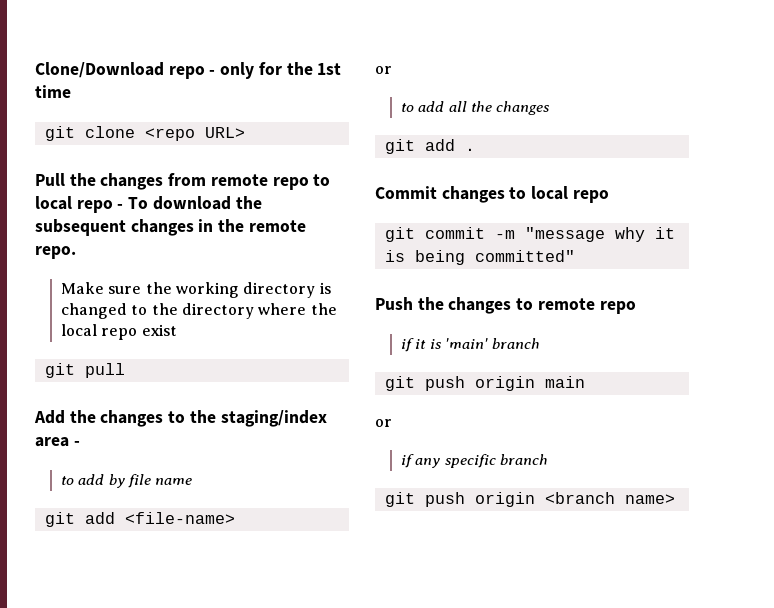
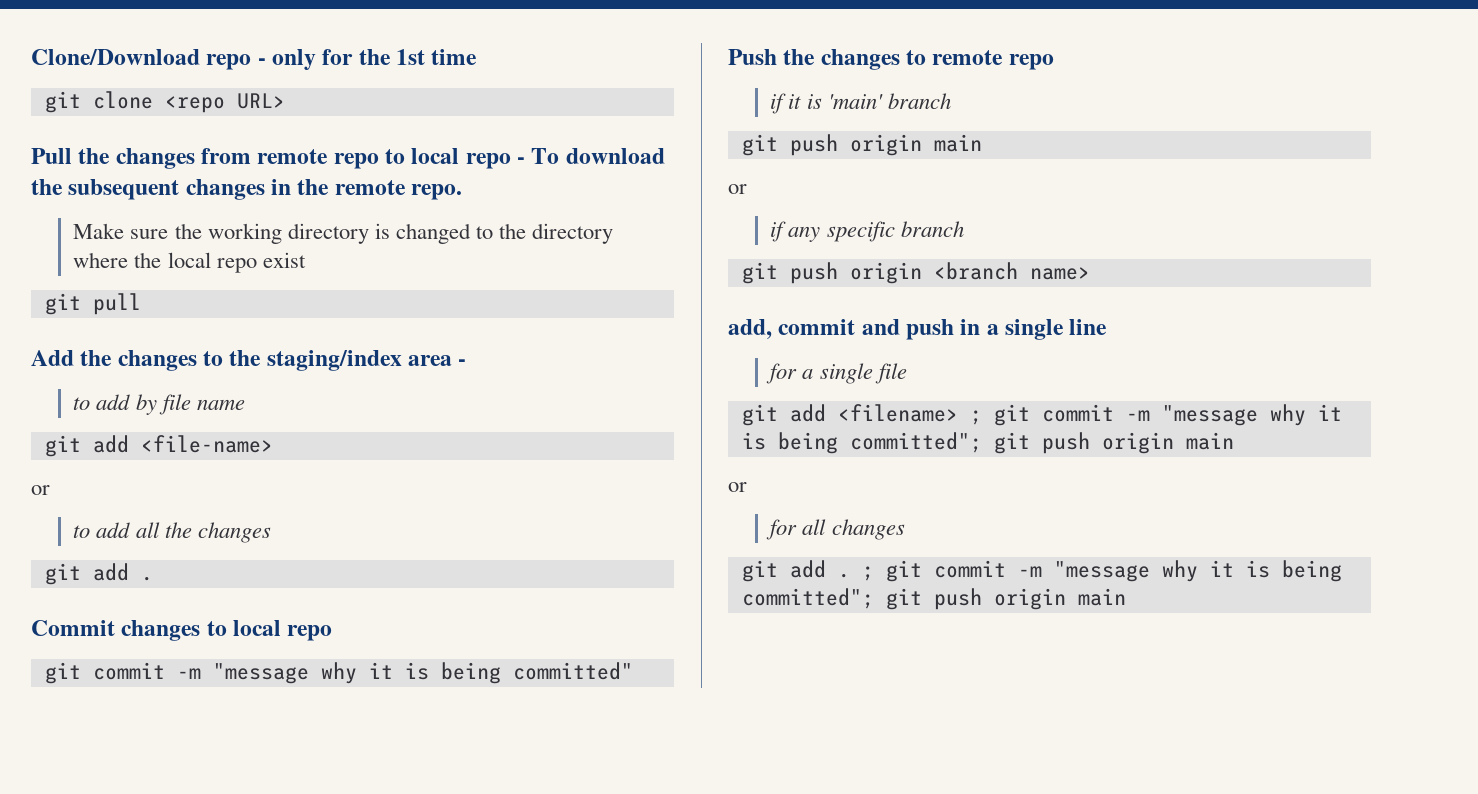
+ add, commit and push in a single line
+ for a single file
+ git add <filename> ; git commit -m "message why it is being committed"; git push origin main
+ or
+ for all changes
+ git add . ; git commit -m "message why it is being committed"; git push origin main

